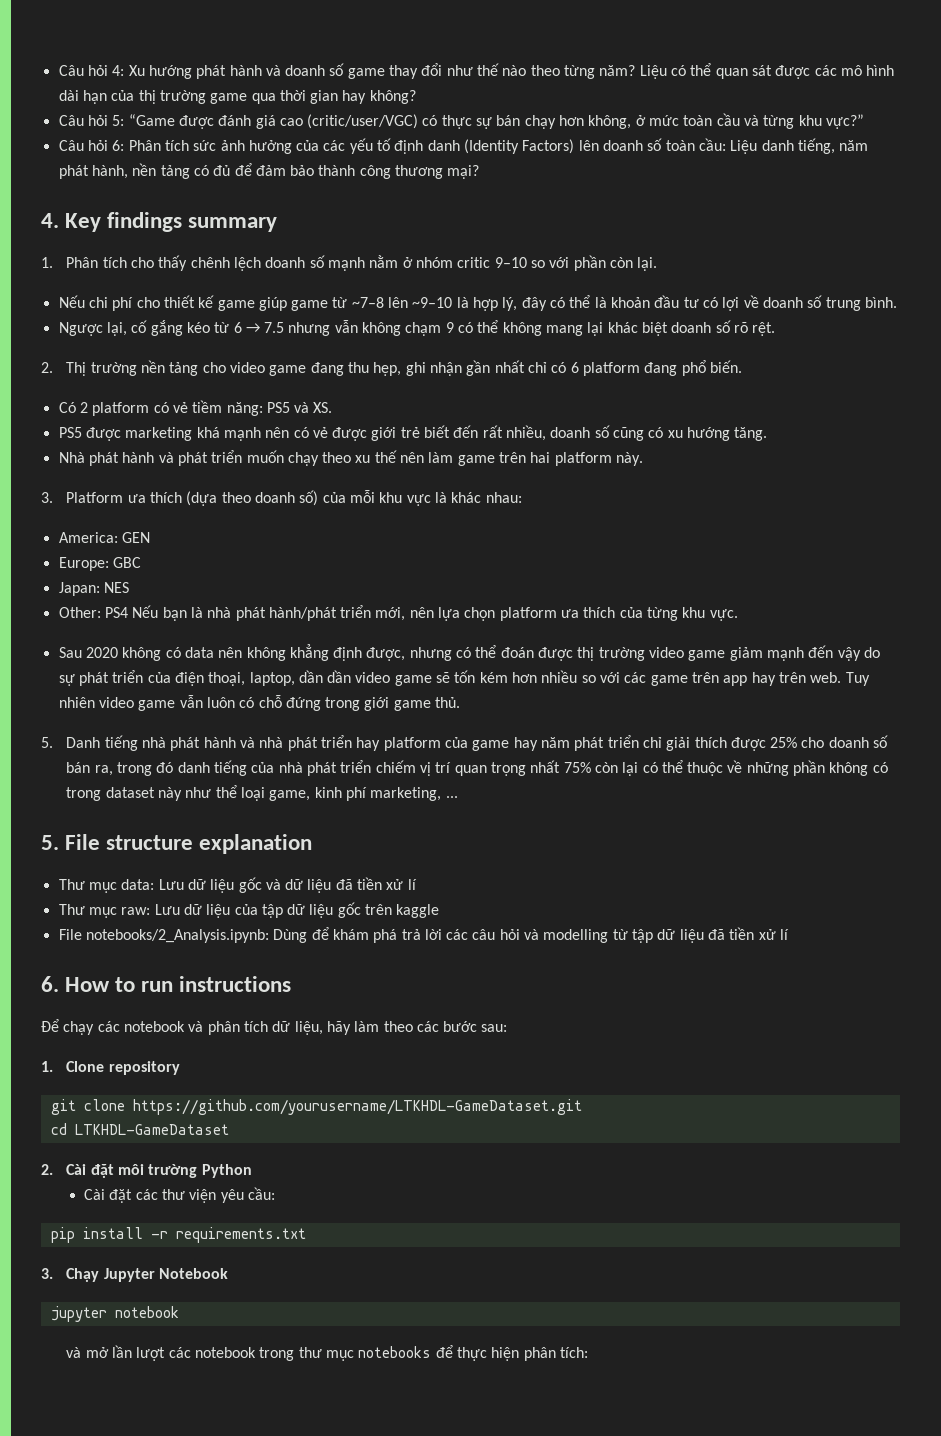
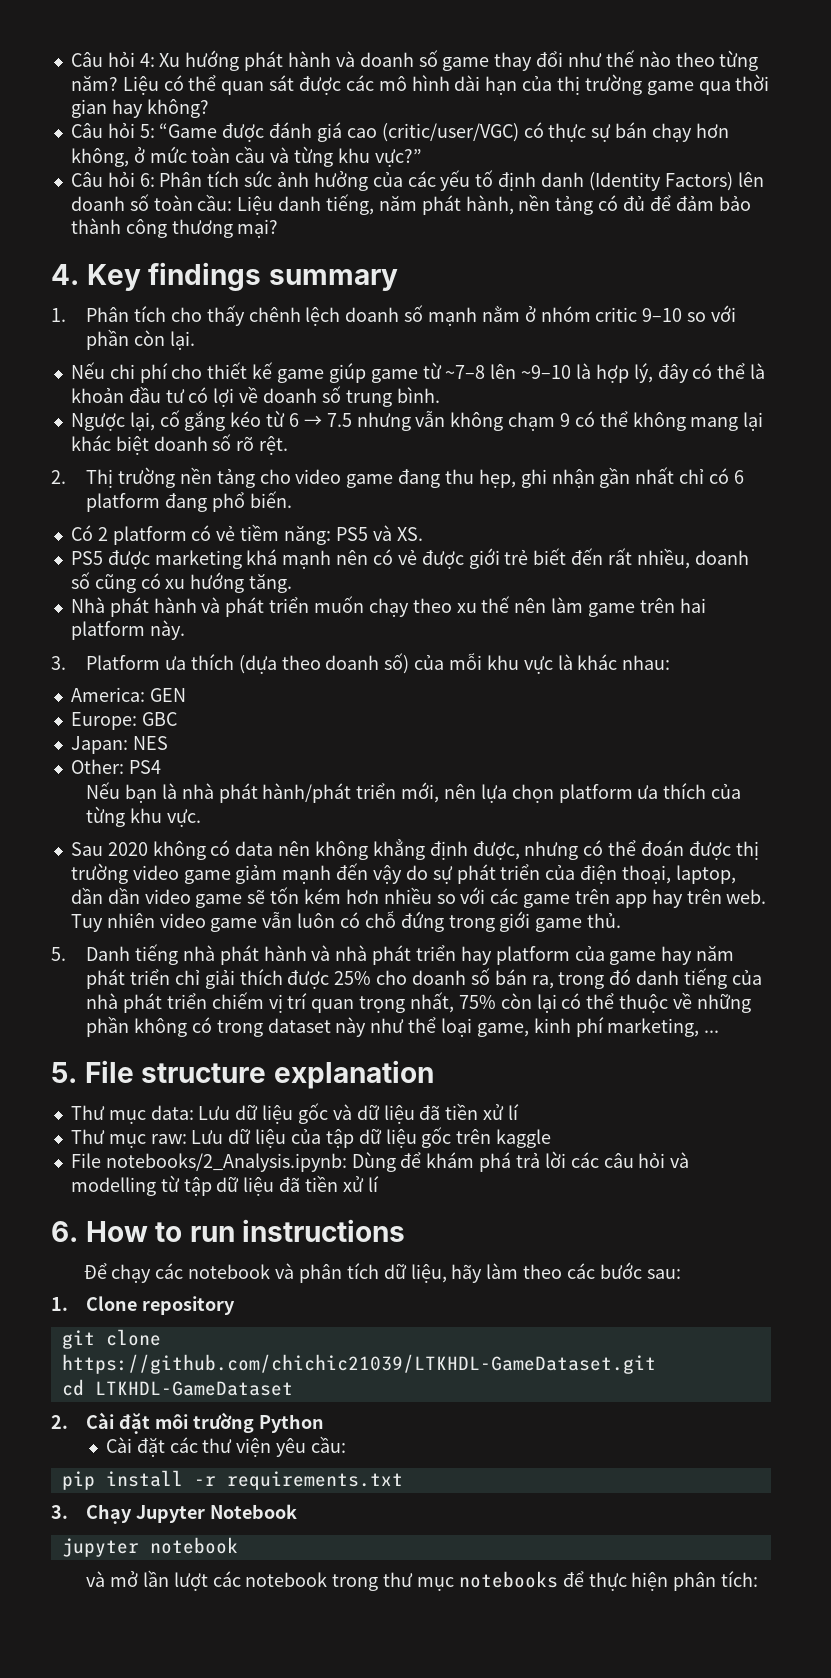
- Other: PS4 Nếu bạn là nhà phát hành/phát triển mới, nên lựa chọn platform ưa thích của từng khu vực.
+ Other: PS4
+ Nếu bạn là nhà phát hành/phát triển mới, nên lựa chọn platform ưa thích của từng khu vực.
- 5. Danh tiếng nhà phát hành và nhà phát triển hay platform của game hay năm phát triển chỉ giải thích được 25% cho doanh số bán ra, trong đó danh tiếng của nhà phát triển chiếm vị trí quan trọng nhất 75% còn lại có thể thuộc về những phần không có trong dataset này như thể loại game, kinh phí marketing, ...
+ 5. Danh tiếng nhà phát hành và nhà phát triển hay platform của game hay năm phát triển chỉ giải thích được 25% cho doanh số bán ra, trong đó danh tiếng của nhà phát triển chiếm vị trí quan trọng nhất, 75% còn lại có thể thuộc về những phần không có trong dataset này như thể loại game, kinh phí marketing, ...
- git clone https://github.com/yourusername/LTKHDL-GameDataset.git
+ git clone https://github.com/chichic21039/LTKHDL-GameDataset.git

